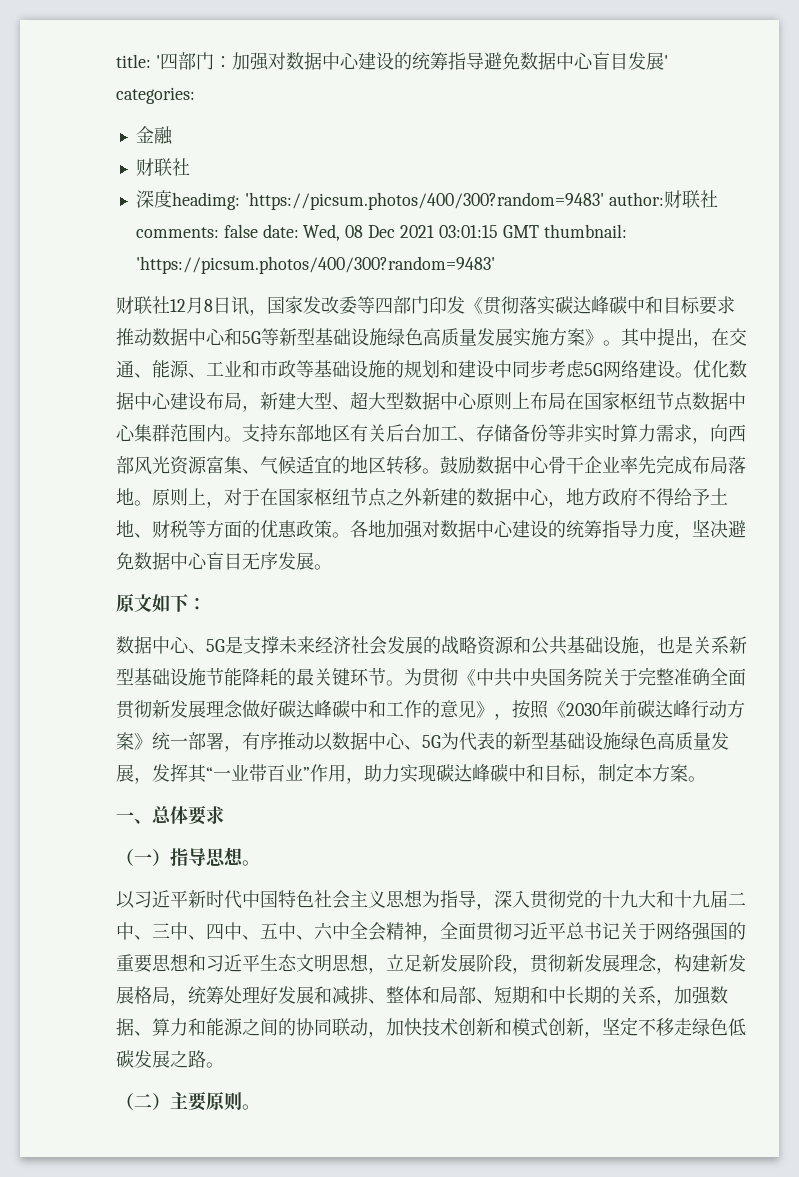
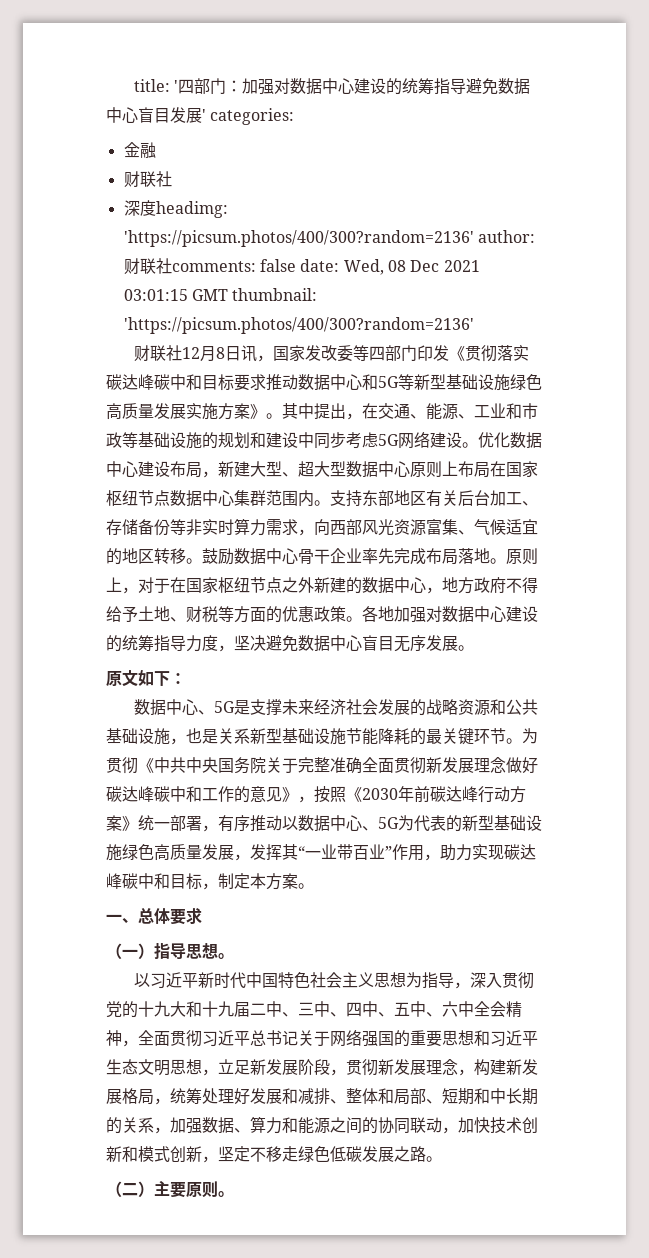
- 深度headimg: 'https://picsum.photos/400/300?random=9483' author:财联社comments: false date: Wed, 08 Dec 2021 03:01:15 GMT thumbnail: 'https://picsum.photos/400/300?random=9483'
+ 深度headimg: 'https://picsum.photos/400/300?random=2136' author:财联社comments: false date: Wed, 08 Dec 2021 03:01:15 GMT thumbnail: 'https://picsum.photos/400/300?random=2136'

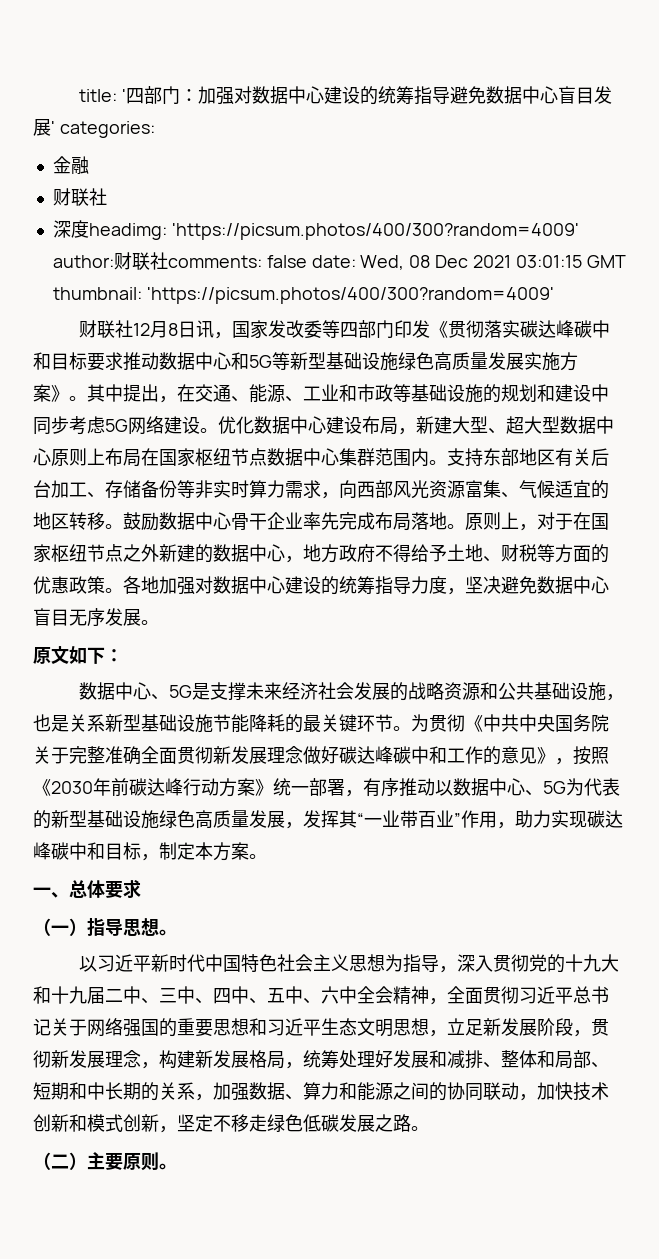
- 深度headimg: 'https://picsum.photos/400/300?random=2136' author:财联社comments: false date: Wed, 08 Dec 2021 03:01:15 GMT thumbnail: 'https://picsum.photos/400/300?random=2136'
+ 深度headimg: 'https://picsum.photos/400/300?random=4009' author:财联社comments: false date: Wed, 08 Dec 2021 03:01:15 GMT thumbnail: 'https://picsum.photos/400/300?random=4009'

